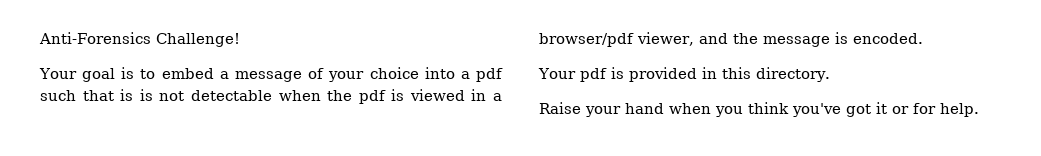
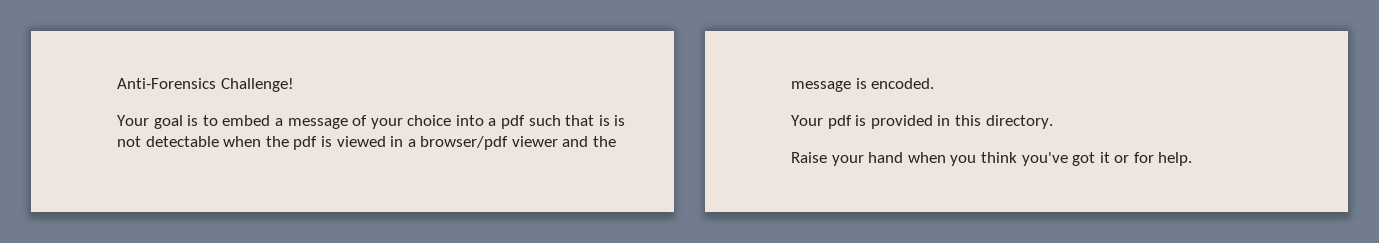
- Your goal is to embed a message of your choice into a pdf such that is is not detectable when the pdf is viewed in a browser/pdf viewer, and the message is encoded.
+ Your goal is to embed a message of your choice into a pdf such that is is not detectable when the pdf is viewed in a browser/pdf viewer and the message is encoded.

